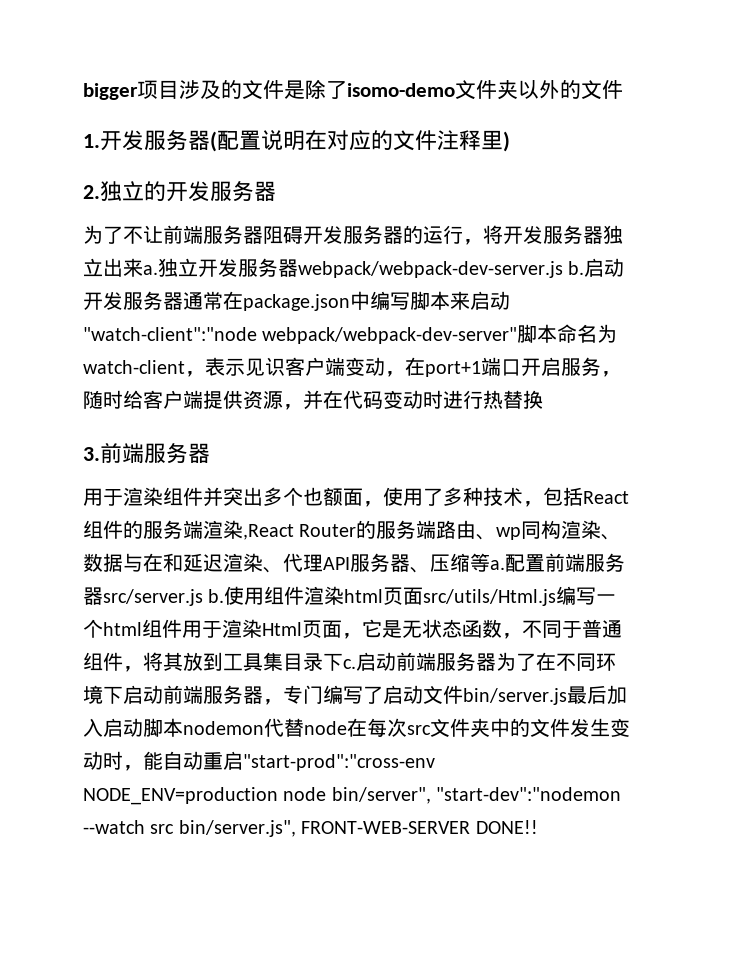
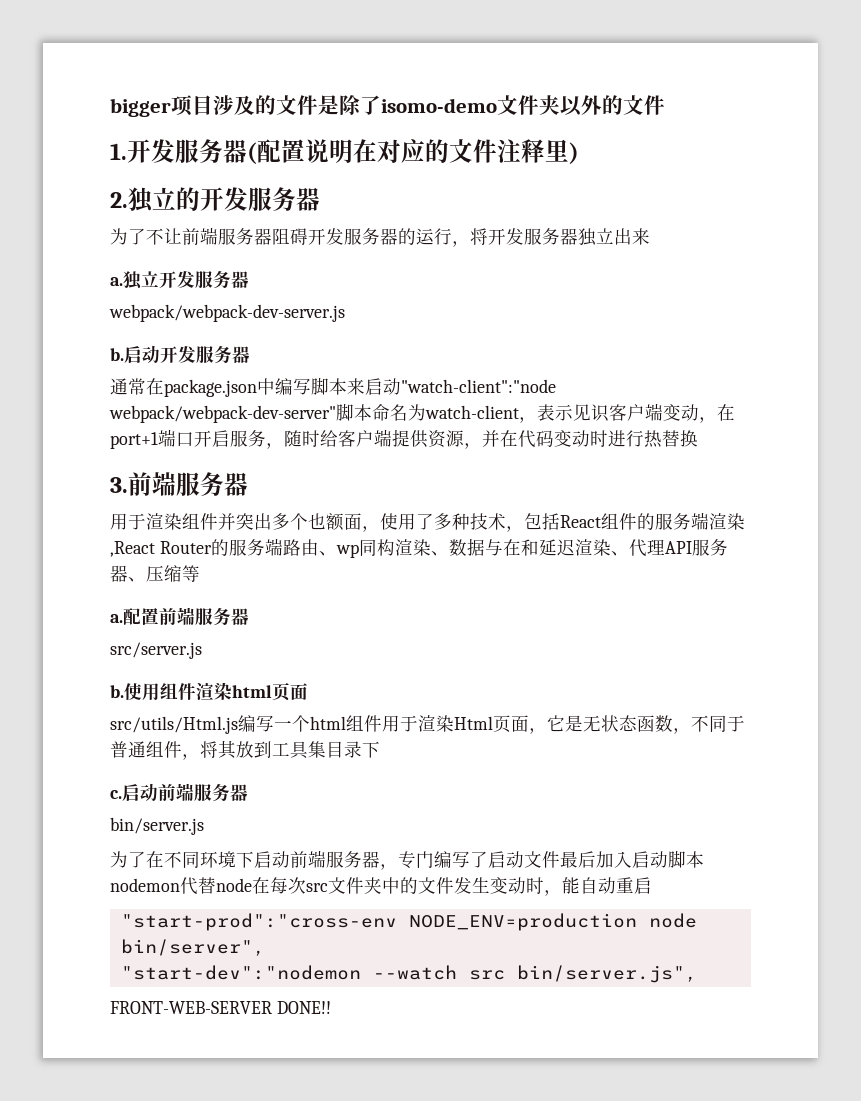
- 为了不让前端服务器阻碍开发服务器的运行，将开发服务器独立出来a.
+ 为了不让前端服务器阻碍开发服务器的运行，将开发服务器独立出来
+ a.
- 独立开发服务器webpack/webpack-dev-server.js b.
+ 独立开发服务器
+ webpack/webpack-dev-server.js
+ b.
- 启动开发服务器通常在package.json中编写脚本来启动"watch-client":"node webpack/webpack-dev-server"脚本命名为watch-client，表示见识客户端变动，在port+1端口开启服务，随时给客户端提供资源，并在代码变动时进行热替换
+ 启动开发服务器
+ 通常在package.json中编写脚本来启动"watch-client":"node webpack/webpack-dev-server"脚本命名为watch-client，表示见识客户端变动，在port+1端口开启服务，随时给客户端提供资源，并在代码变动时进行热替换
- 用于渲染组件并突出多个也额面，使用了多种技术，包括React组件的服务端渲染,React Router的服务端路由、wp同构渲染、数据与在和延迟渲染、代理API服务器、压缩等a.
+ 用于渲染组件并突出多个也额面，使用了多种技术，包括React组件的服务端渲染,React Router的服务端路由、wp同构渲染、数据与在和延迟渲染、代理API服务器、压缩等
+ a.
- 配置前端服务器src/server.js b.
+ 配置前端服务器
+ src/server.js
+ b.
- 使用组件渲染html页面src/utils/Html.js编写一个html组件用于渲染Html页面，它是无状态函数，不同于普通组件，将其放到工具集目录下c.启动前端服务器为了在不同环境下启动前端服务器，专门编写了启动文件bin/server.js最后加入启动脚本nodemon代替node在每次src文件夹中的文件发生变动时，能自动重启"start-prod":"cross-env NODE_ENV=production node bin/server", "start-dev":"nodemon --watch src bin/server.js", FRONT-WEB-SERVER DONE!!
+ 使用组件渲染html页面
+ src/utils/Html.js编写一个html组件用于渲染Html页面，它是无状态函数，不同于普通组件，将其放到工具集目录下
+ c.启动前端服务器
+ bin/server.js
+ 为了在不同环境下启动前端服务器，专门编写了启动文件最后加入启动脚本nodemon代替node在每次src文件夹中的文件发生变动时，能自动重启
+ "start-prod":"cross-env NODE_ENV=production node bin/server",
+ "start-dev":"nodemon --watch src bin/server.js",
+ FRONT-WEB-SERVER DONE!!

